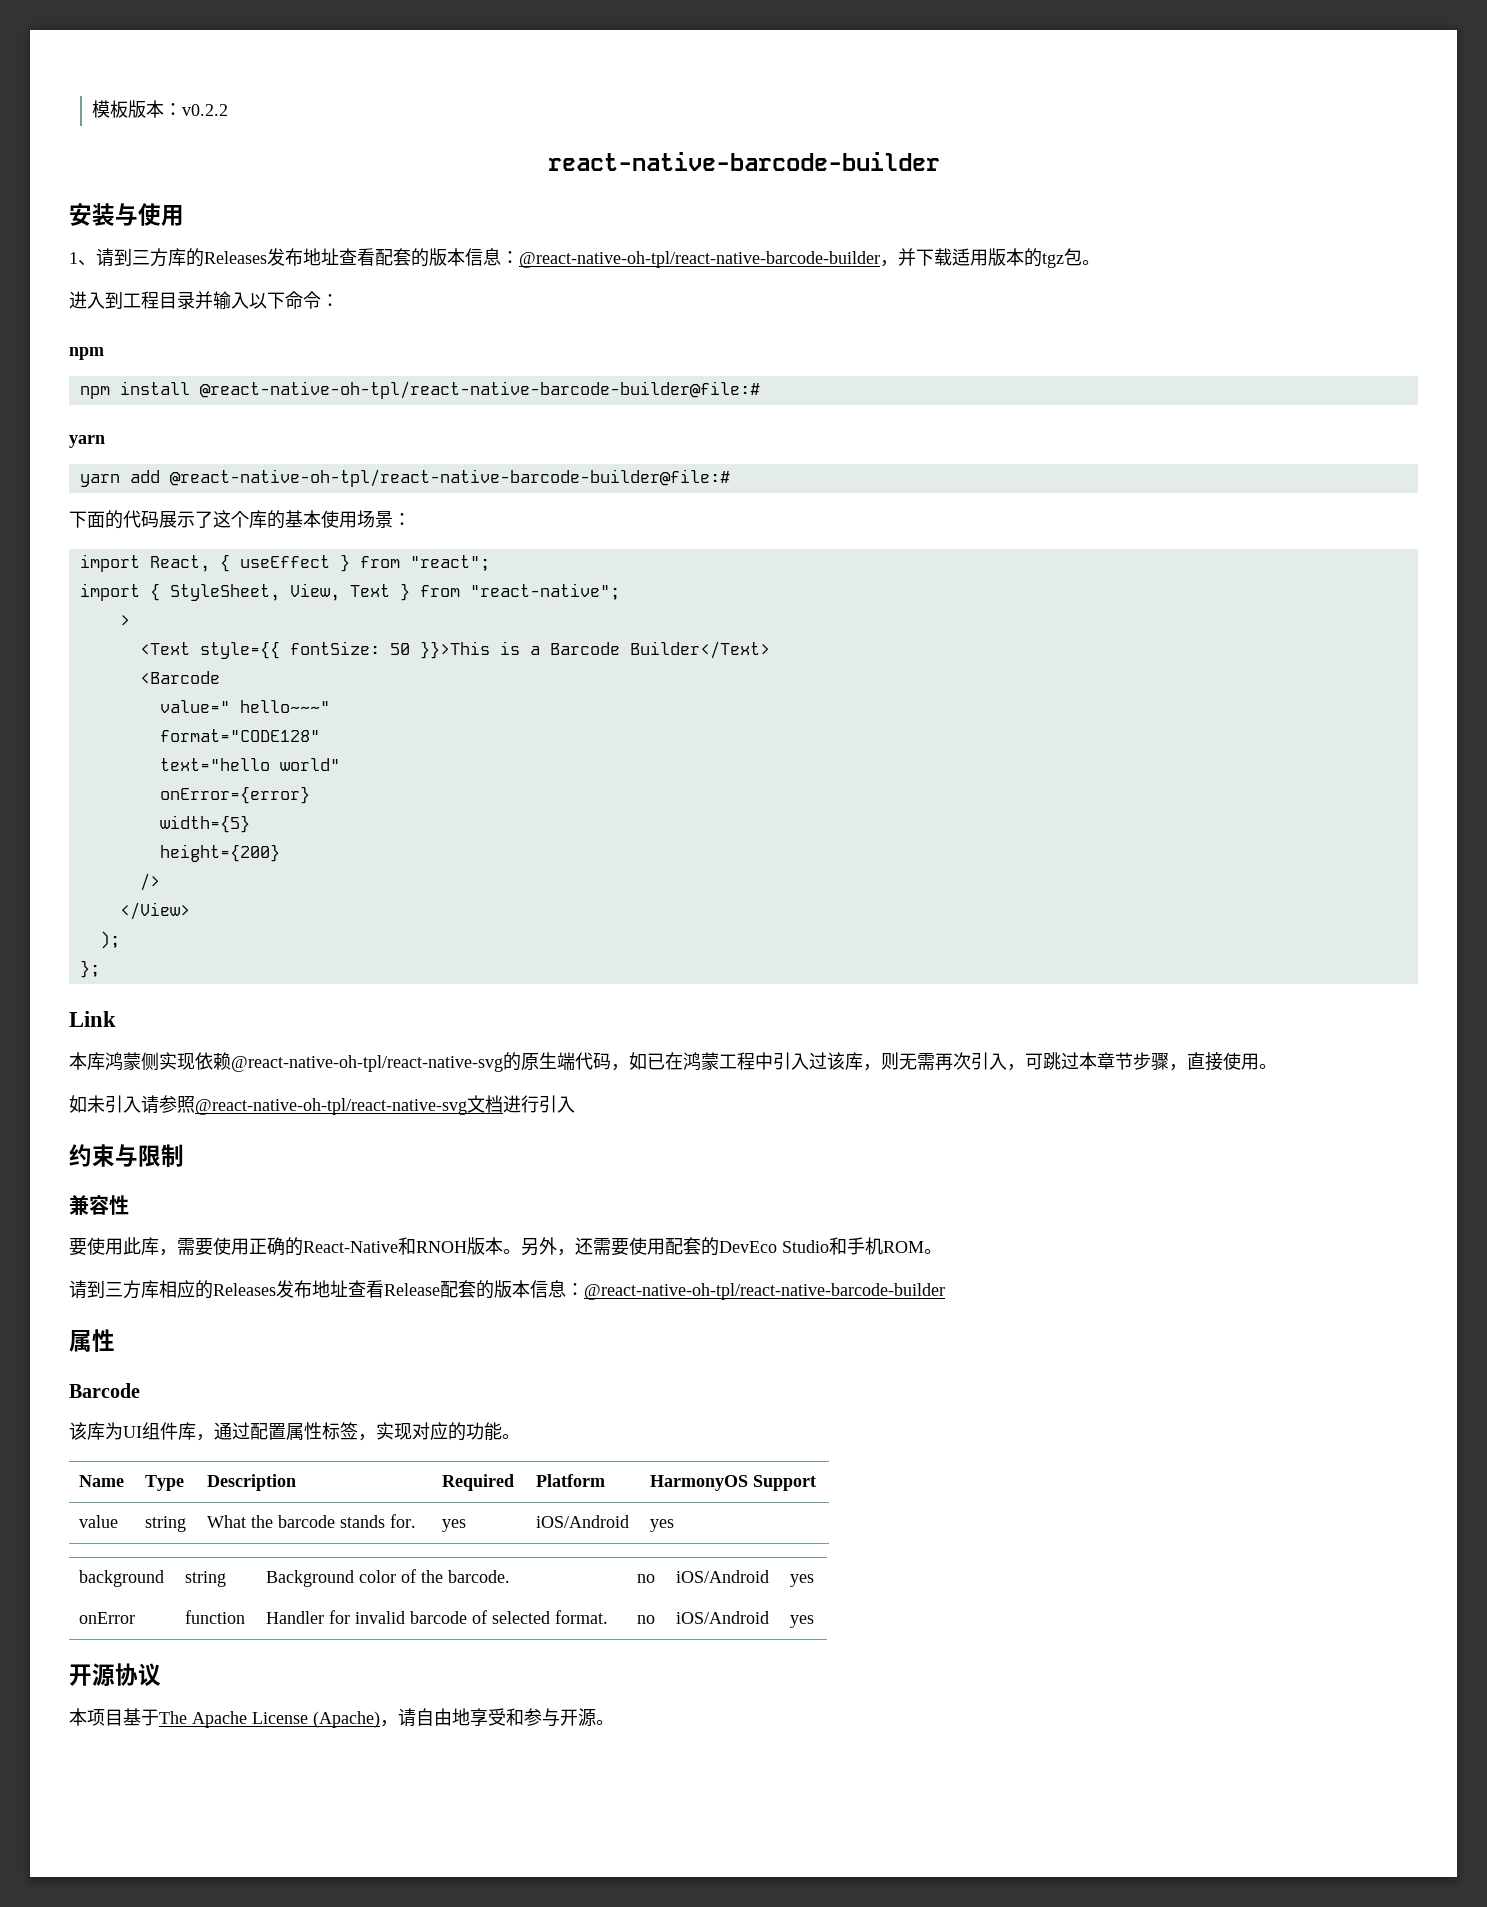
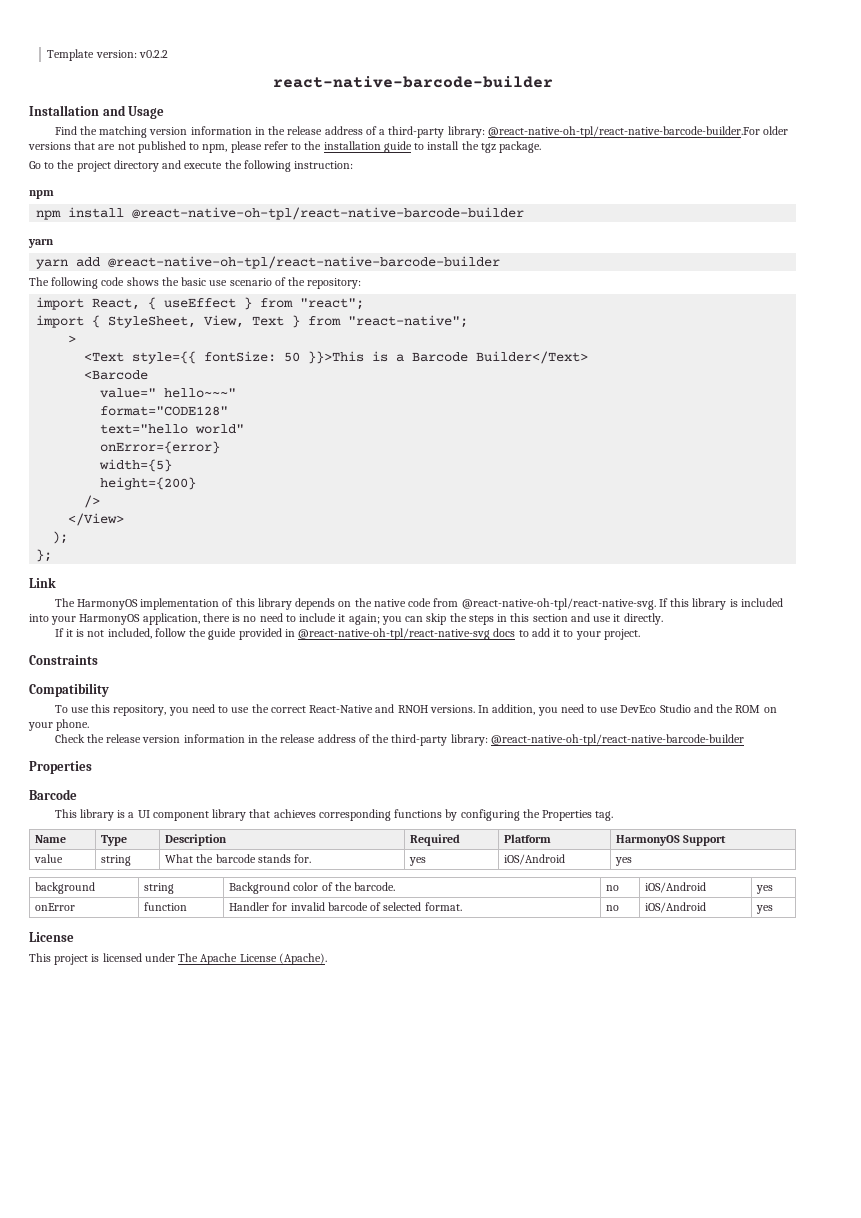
- 模板版本：v0.2.2
+ Template version: v0.2.2
- 安装与使用
- 1、请到三方库的Releases发布地址查看配套的版本信息：@react-native-oh-tpl/react-native-barcode-builder，并下载适用版本的tgz包。
- 进入到工程目录并输入以下命令：
+ Installation and Usage
+ Find the matching version information in the release address of a third-party library: @react-native-oh-tpl/react-native-barcode-builder.For older versions that are not published to npm, please refer to the installation guide to install the tgz package.
+ Go to the project directory and execute the following instruction:
- npm install @react-native-oh-tpl/react-native-barcode-builder@file:#
+ npm install @react-native-oh-tpl/react-native-barcode-builder
- yarn add @react-native-oh-tpl/react-native-barcode-builder@file:#
- 下面的代码展示了这个库的基本使用场景：
+ yarn add @react-native-oh-tpl/react-native-barcode-builder
+ The following code shows the basic use scenario of the repository:
- 本库鸿蒙侧实现依赖@react-native-oh-tpl/react-native-svg的原生端代码，如已在鸿蒙工程中引入过该库，则无需再次引入，可跳过本章节步骤，直接使用。
- 如未引入请参照@react-native-oh-tpl/react-native-svg文档进行引入
- 约束与限制
- 兼容性
- 要使用此库，需要使用正确的React-Native和RNOH版本。另外，还需要使用配套的DevEco Studio和手机ROM。
- 请到三方库相应的Releases发布地址查看Release配套的版本信息：@react-native-oh-tpl/react-native-barcode-builder
- 属性
+ The HarmonyOS implementation of this library depends on the native code from @react-native-oh-tpl/react-native-svg. If this library is included into your HarmonyOS application, there is no need to include it again; you can skip the steps in this section and use it directly.
+ If it is not included, follow the guide provided in @react-native-oh-tpl/react-native-svg docs to add it to your project.
+ Constraints
+ Compatibility
+ To use this repository, you need to use the correct React-Native and RNOH versions. In addition, you need to use DevEco Studio and the ROM on your phone.
+ Check the release version information in the release address of the third-party library: @react-native-oh-tpl/react-native-barcode-builder
+ Properties
- 该库为UI组件库，通过配置属性标签，实现对应的功能。
+ This library is a UI component library that achieves corresponding functions by configuring the Properties tag.
  onError | function | Handler for invalid barcode of selected format. | no | iOS/Android | yes
- 开源协议
- 本项目基于The Apache License (Apache)，请自由地享受和参与开源。
+ License
+ This project is licensed under The Apache License (Apache).

